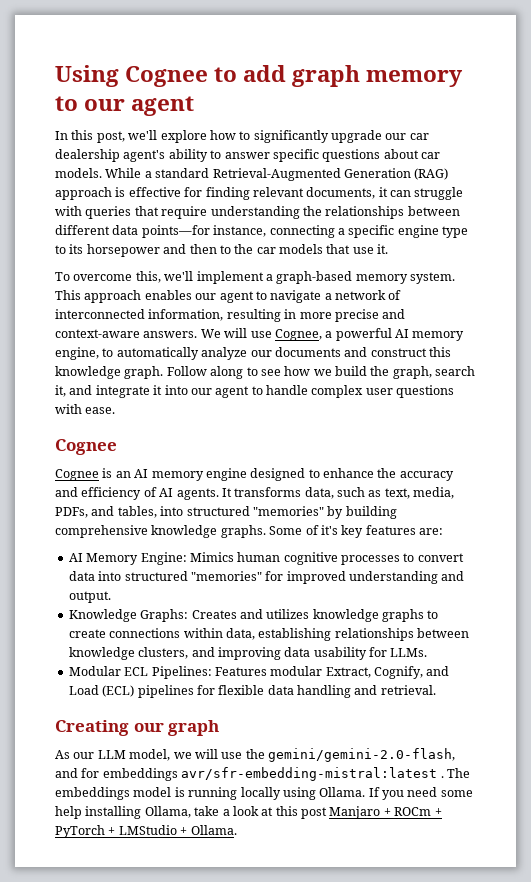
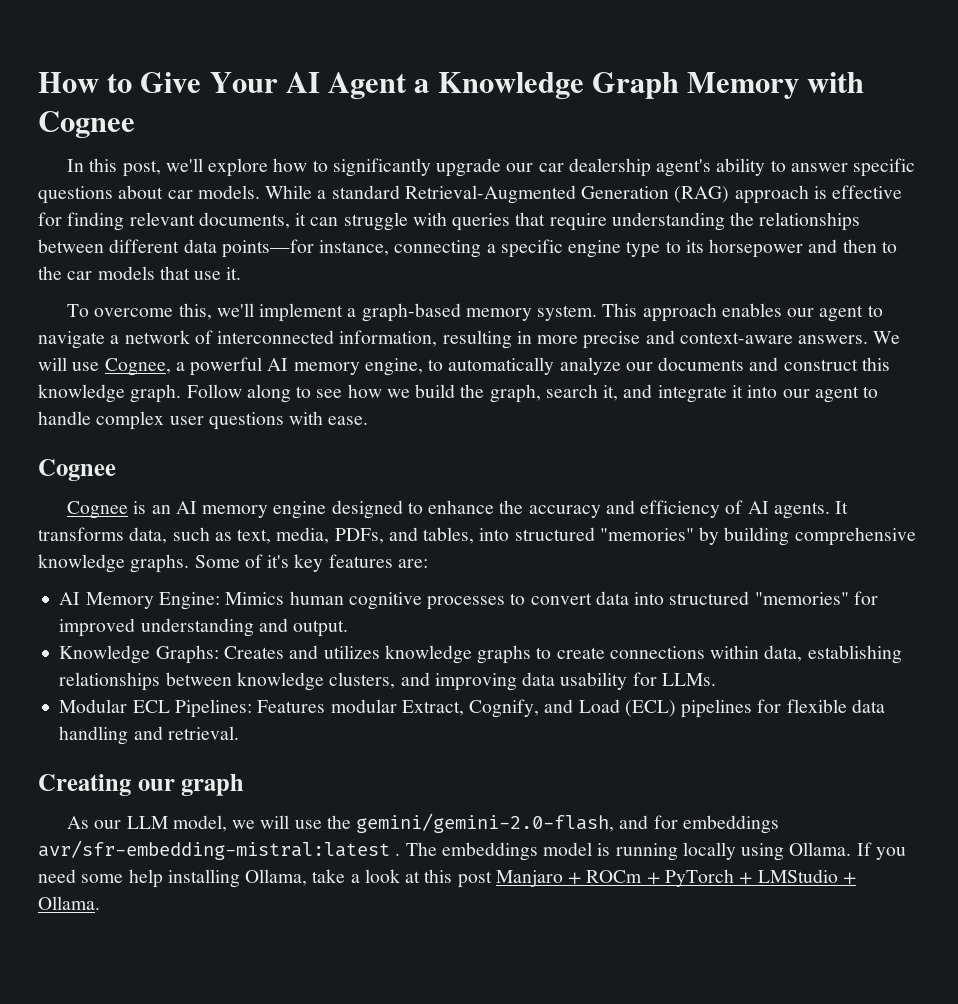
- Using Cognee to add graph memory to our agent
+ How to Give Your AI Agent a Knowledge Graph Memory with Cognee

